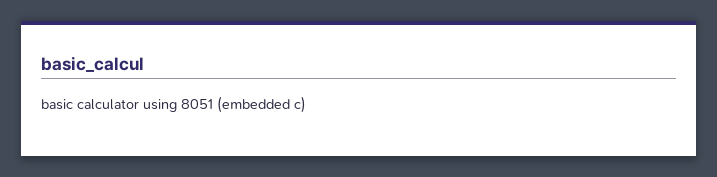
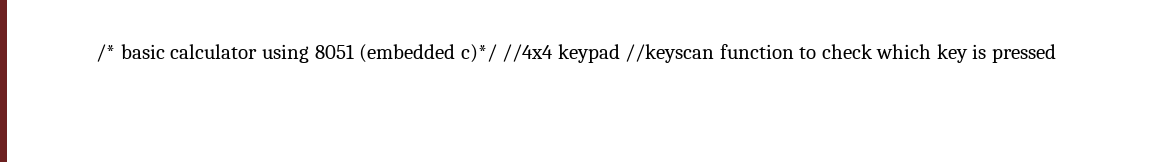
- basic_calcul
- basic calculator using 8051 (embedded c)
+ /* basic calculator using 8051 (embedded c)*/ //4x4 keypad //keyscan function to check which key is pressed

